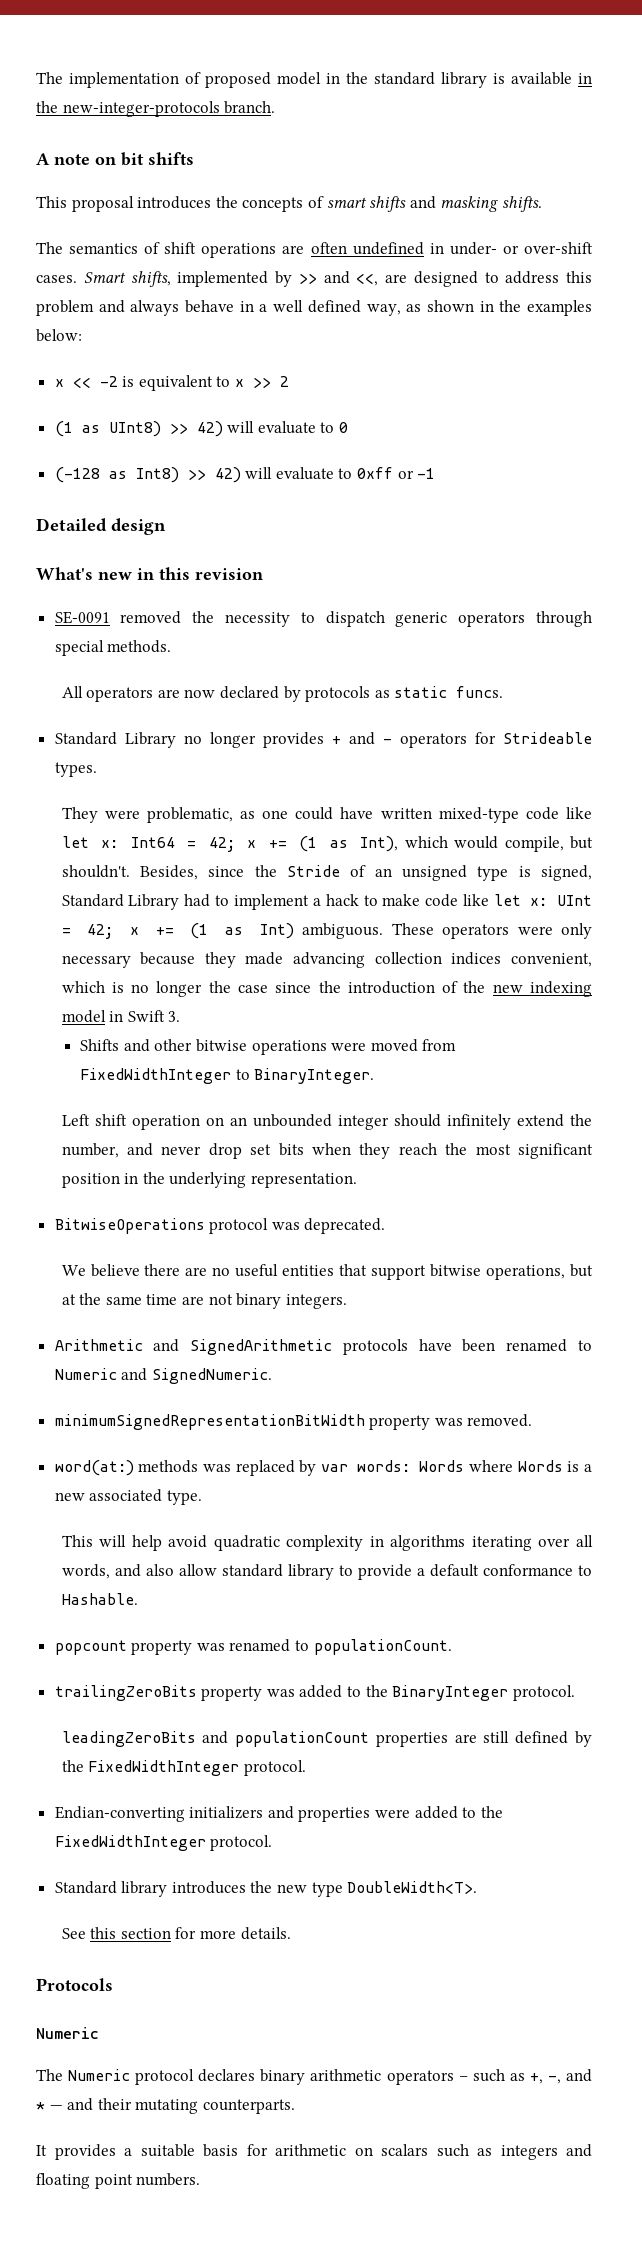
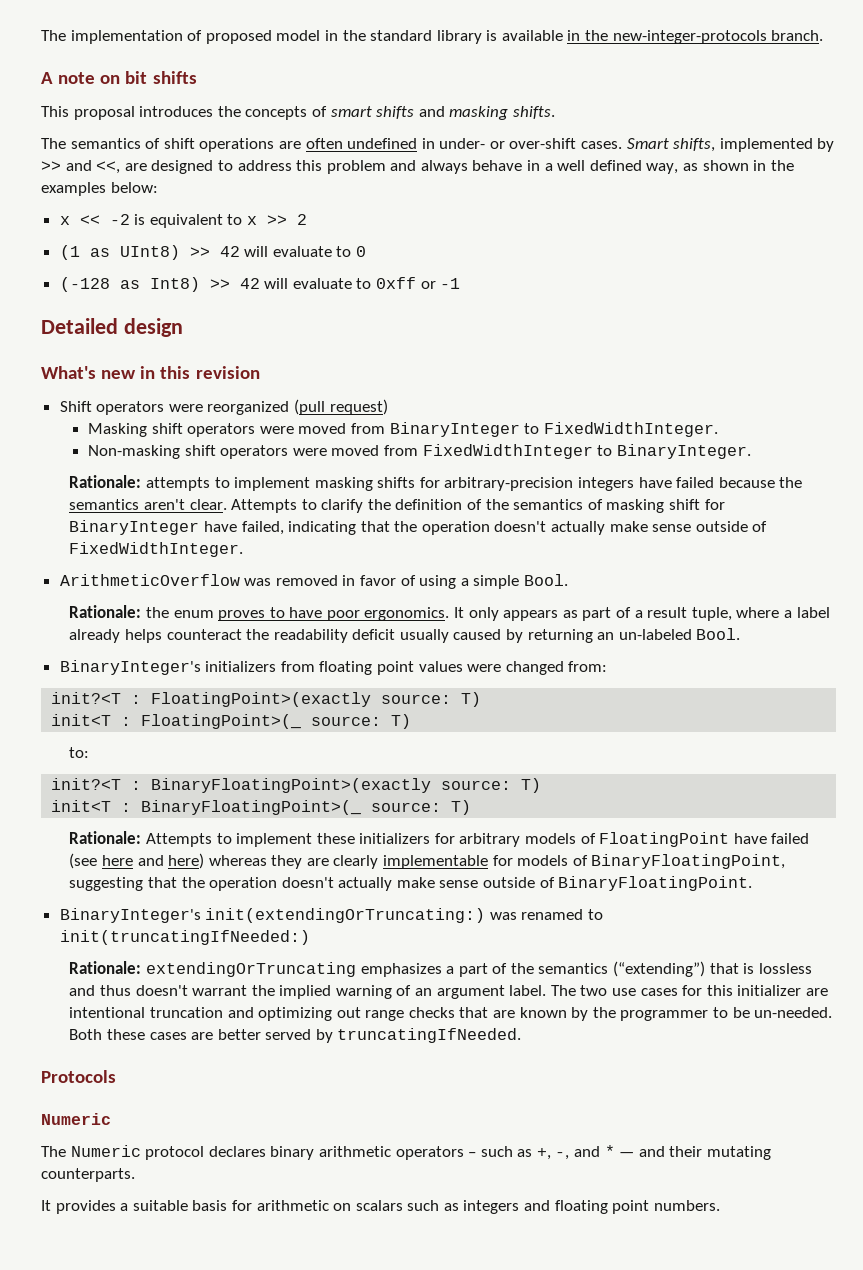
- (1 as UInt8) >> 42) will evaluate to 0
+ (1 as UInt8) >> 42 will evaluate to 0
- (-128 as Int8) >> 42) will evaluate to 0xff or -1
+ (-128 as Int8) >> 42 will evaluate to 0xff or -1
- SE-0091 removed the necessity to dispatch generic operators through special methods.
- All operators are now declared by protocols as static funcs.
- Standard Library no longer provides + and - operators for Strideable types.
- They were problematic, as one could have written mixed-type code like let x: Int64 = 42; x += (1 as Int), which would compile, but shouldn't. Besides, since the Stride of an unsigned type is signed, Standard Library had to implement a hack to make code like let x: UInt = 42; x += (1 as Int) ambiguous. These operators were only necessary because they made advancing collection indices convenient, which is no longer the case since the introduction of the new indexing model in Swift 3.
- Shifts and other bitwise operations were moved from FixedWidthInteger to BinaryInteger.
+ Shift operators were reorganized (pull request)
+ Masking shift operators were moved from BinaryInteger to FixedWidthInteger.
+ Non-masking shift operators were moved from FixedWidthInteger to BinaryInteger.
- Left shift operation on an unbounded integer should infinitely extend the number, and never drop set bits when they reach the most significant position in the underlying representation.
- BitwiseOperations protocol was deprecated.
- We believe there are no useful entities that support bitwise operations, but at the same time are not binary integers.
- Arithmetic and SignedArithmetic protocols have been renamed to Numeric and SignedNumeric.
- minimumSignedRepresentationBitWidth property was removed.
- word(at:) methods was replaced by var words: Words where Words is a new associated type.
- This will help avoid quadratic complexity in algorithms iterating over all words, and also allow standard library to provide a default conformance to Hashable.
- popcount property was renamed to populationCount.
- trailingZeroBits property was added to the BinaryInteger protocol.
- leadingZeroBits and populationCount properties are still defined by the FixedWidthInteger protocol.
- Endian-converting initializers and properties were added to the FixedWidthInteger protocol.
- Standard library introduces the new type DoubleWidth<T>.
- See this section for more details.
+ Rationale: attempts to implement masking shifts for arbitrary-precision integers have failed because the semantics aren't clear. Attempts to clarify the definition of the semantics of masking shift for BinaryInteger have failed, indicating that the operation doesn't actually make sense outside of FixedWidthInteger.
+ ArithmeticOverflow was removed in favor of using a simple Bool.
+ Rationale: the enum proves to have poor ergonomics. It only appears as part of a result tuple, where a label already helps counteract the readability deficit usually caused by returning an un-labeled Bool.
+ BinaryInteger's initializers from floating point values were changed from:
+ init?<T : FloatingPoint>(exactly source: T)
+ init<T : FloatingPoint>(_ source: T)
+ to:
+ init?<T : BinaryFloatingPoint>(exactly source: T)
+ init<T : BinaryFloatingPoint>(_ source: T)
+ Rationale: Attempts to implement these initializers for arbitrary models of FloatingPoint have failed (see here and here) whereas they are clearly implementable for models of BinaryFloatingPoint, suggesting that the operation doesn't actually make sense outside of BinaryFloatingPoint.
+ BinaryInteger's init(extendingOrTruncating:) was renamed to init(truncatingIfNeeded:)
+ Rationale: extendingOrTruncating emphasizes a part of the semantics (“extending”) that is lossless and thus doesn't warrant the implied warning of an argument label. The two use cases for this initializer are intentional truncation and optimizing out range checks that are known by the programmer to be un-needed. Both these cases are better served by truncatingIfNeeded.

